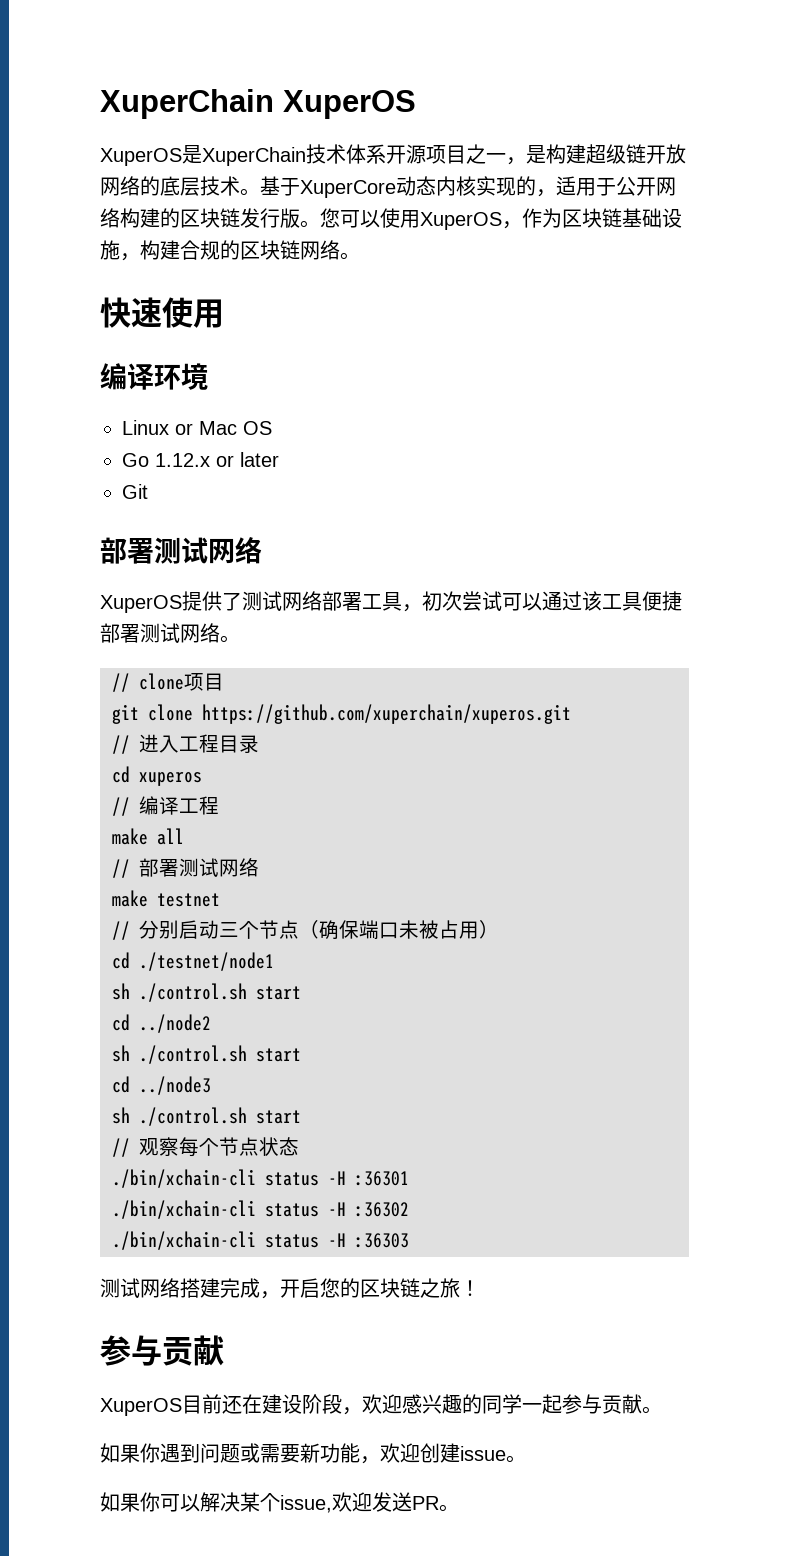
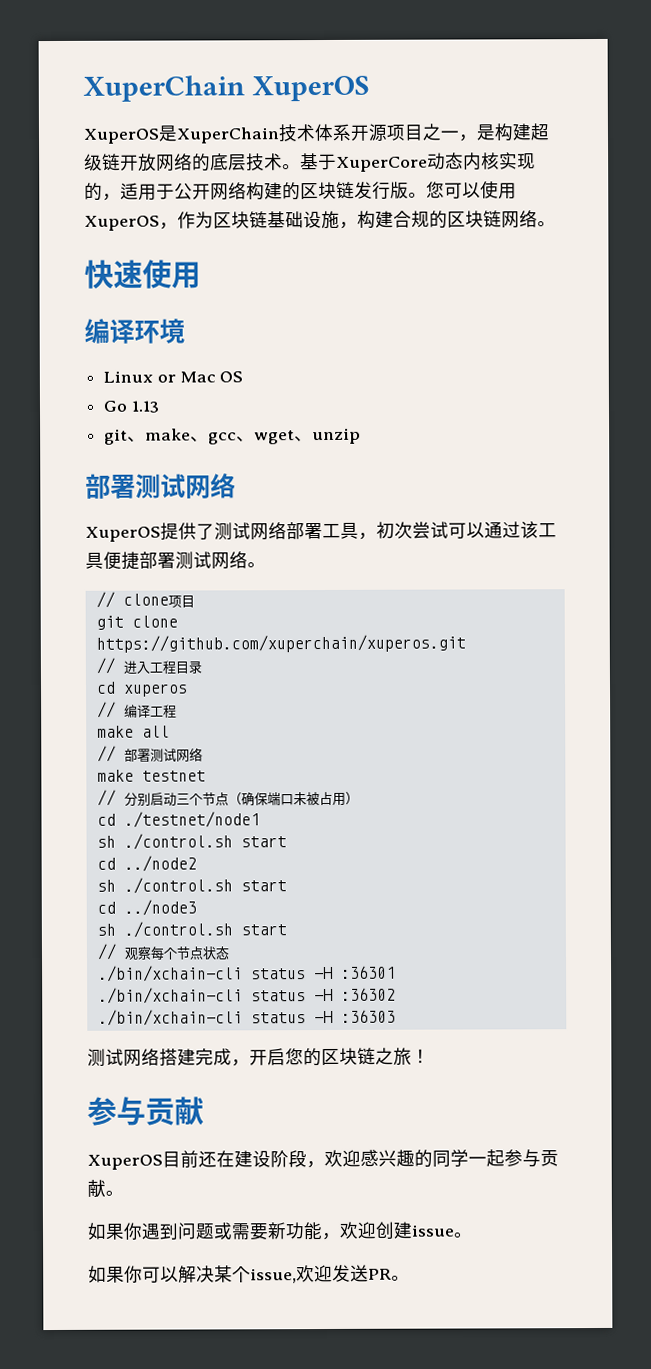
- Go 1.12.x or later
- Git
+ Go 1.13
+ git、make、gcc、wget、unzip

